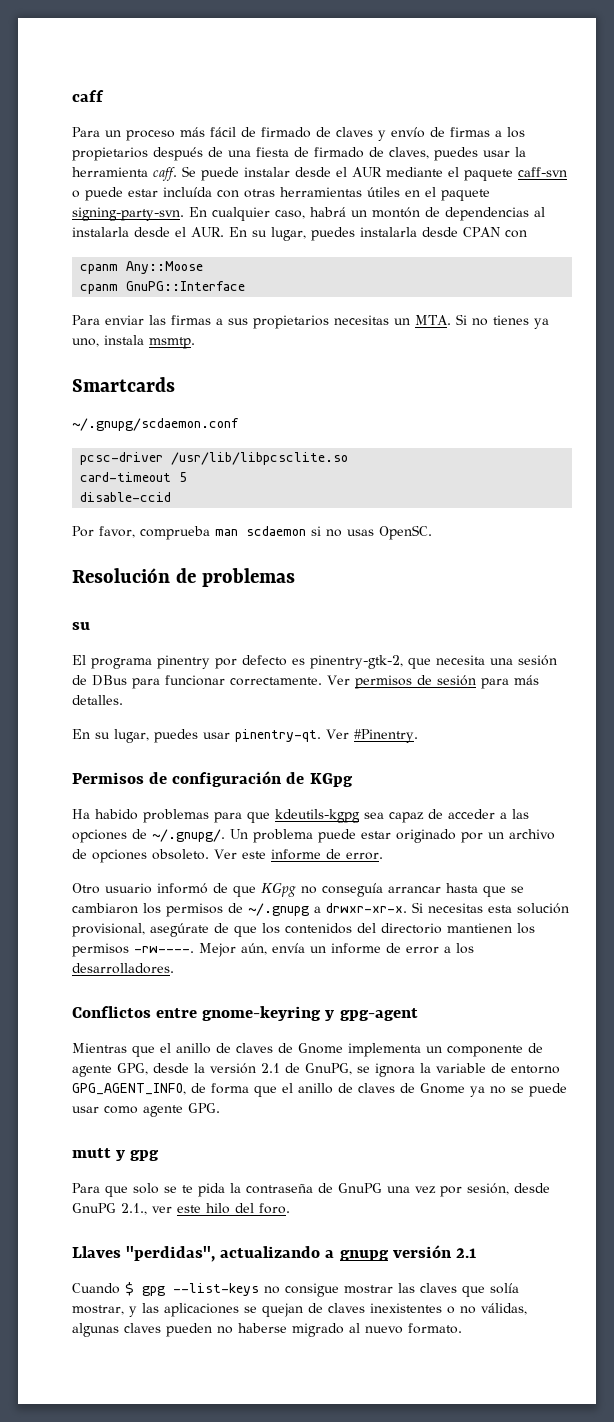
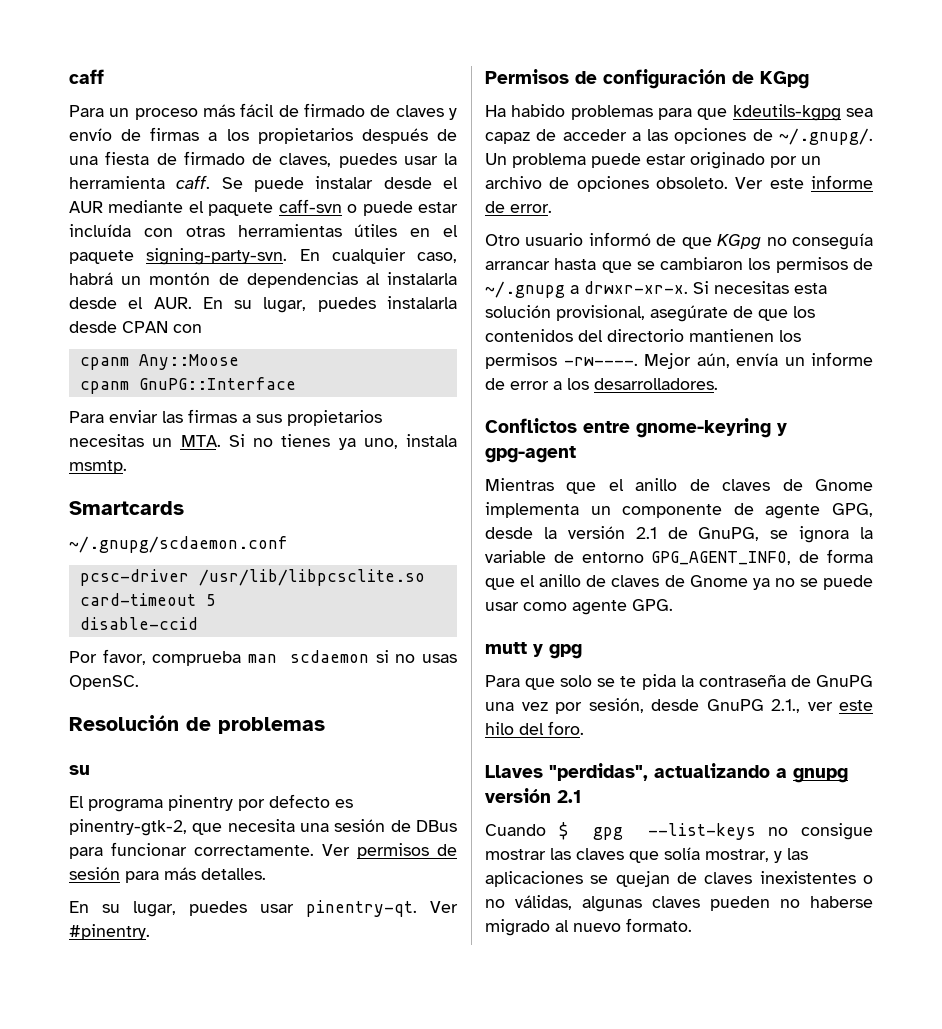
- Ver #Pinentry.
+ Ver #pinentry.

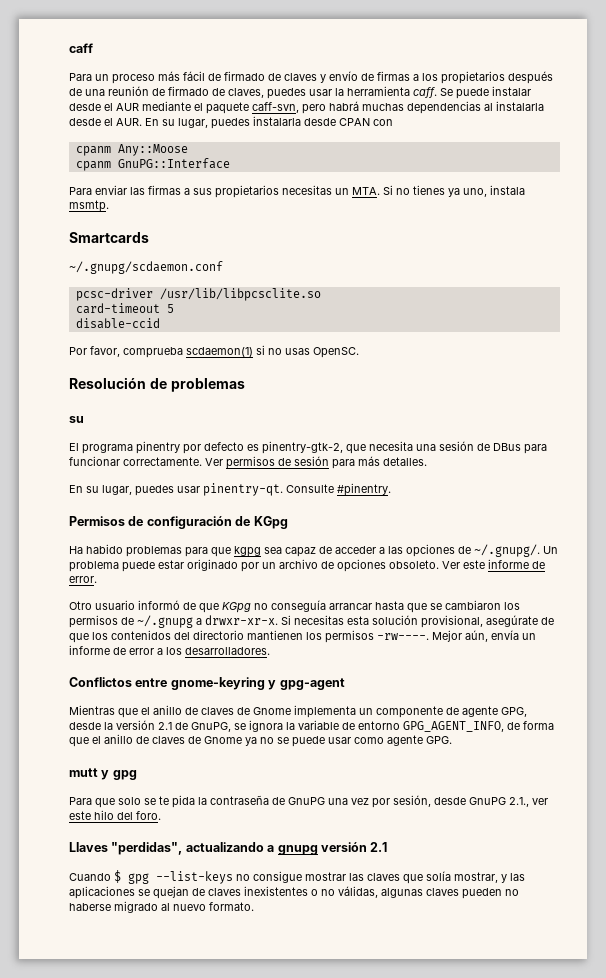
- Para un proceso más fácil de firmado de claves y envío de firmas a los propietarios después de una fiesta de firmado de claves, puedes usar la herramienta caff.
+ Para un proceso más fácil de firmado de claves y envío de firmas a los propietarios después de una reunión de firmado de claves, puedes usar la herramienta caff.
- Se puede instalar desde el AUR mediante el paquete caff-svn o puede estar incluída con otras herramientas útiles en el paquete signing-party-svn. En cualquier caso, habrá un montón de dependencias al instalarla desde el AUR. En su lugar, puedes instalarla desde CPAN con
+ Se puede instalar desde el AUR mediante el paquete caff-svn, pero habrá muchas dependencias al instalarla desde el AUR. En su lugar, puedes instalarla desde CPAN con
- Por favor, comprueba man scdaemon si no usas OpenSC.
+ Por favor, comprueba scdaemon(1) si no usas OpenSC.
- Ver #pinentry.
+ Consulte #pinentry.
- Ha habido problemas para que kdeutils-kgpg sea capaz de acceder a las opciones de ~/.gnupg/. Un problema puede estar originado por un archivo de opciones obsoleto.
+ Ha habido problemas para que kgpg sea capaz de acceder a las opciones de ~/.gnupg/. Un problema puede estar originado por un archivo de opciones obsoleto.

